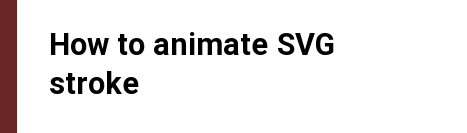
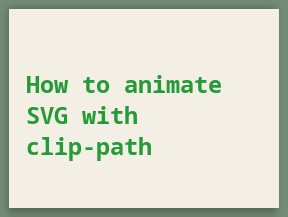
- How to animate SVG stroke
+ How to animate SVG with clip-path

